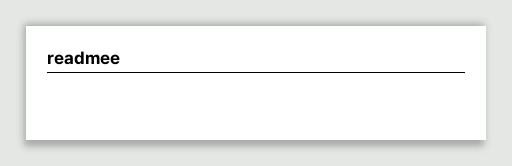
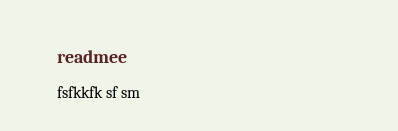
+ fsfkkfk sf sm

